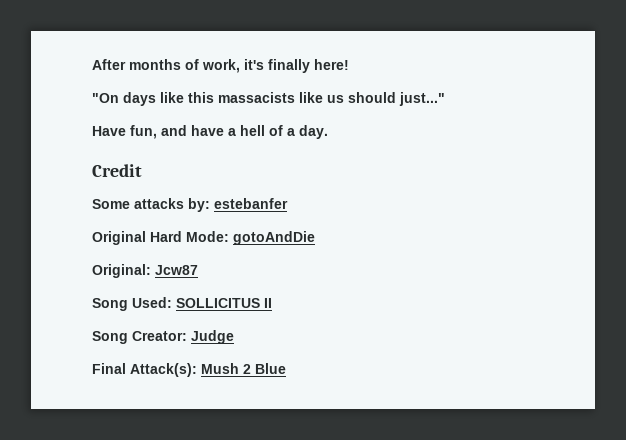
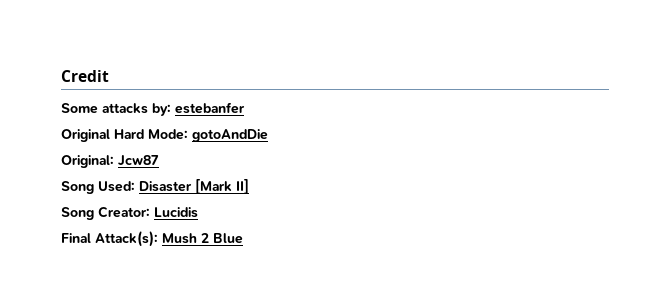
- After months of work, it's finally here!
- "On days like this massacists like us should just..."
- Have fun, and have a hell of a day.
- Song Used: SOLLICITUS II
+ Song Used: Disaster [Mark II]
- Song Creator: Judge
+ Song Creator: Lucidis

